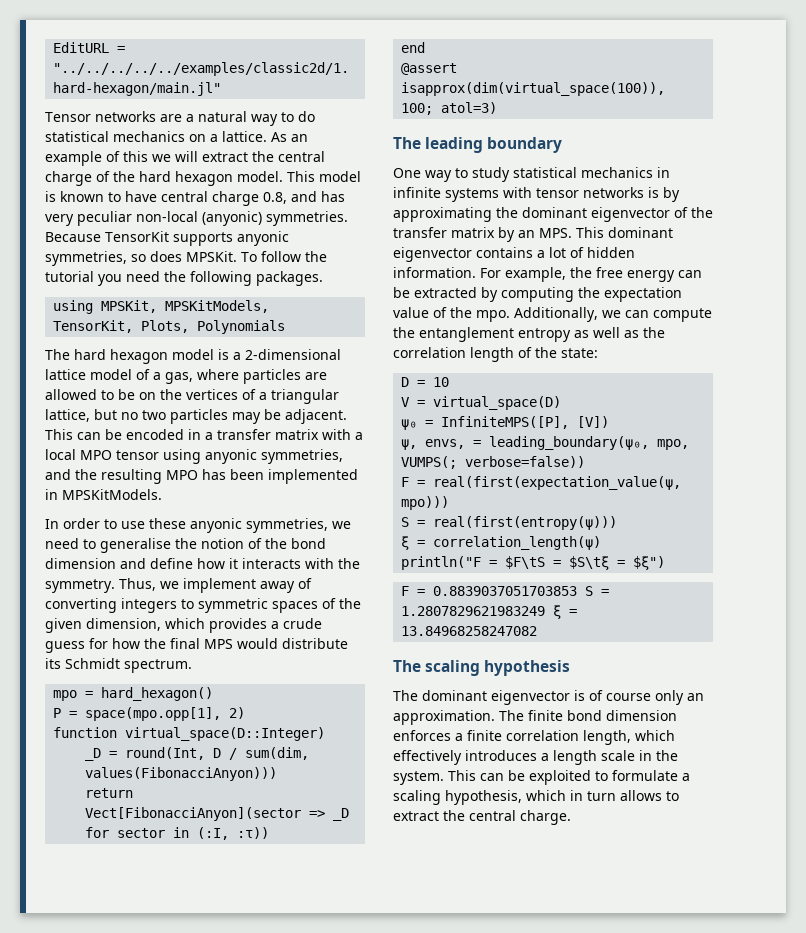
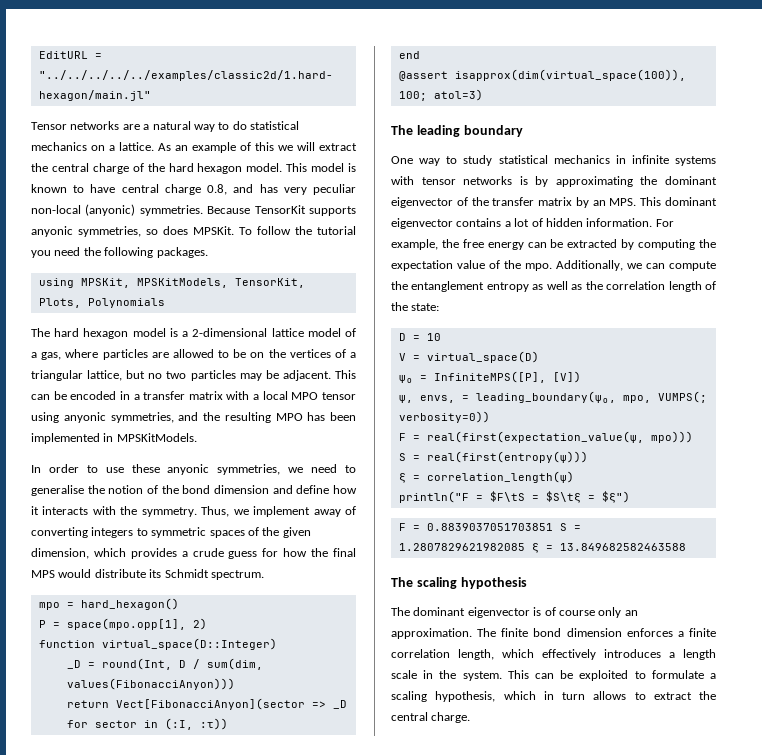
- ψ, envs, = leading_boundary(ψ₀, mpo, VUMPS(; verbose=false))
+ ψ, envs, = leading_boundary(ψ₀, mpo, VUMPS(; verbosity=0))
- F = 0.8839037051703853 S = 1.2807829621983249 ξ = 13.84968258247082
+ F = 0.8839037051703851 S = 1.2807829621982085 ξ = 13.849682582463588

